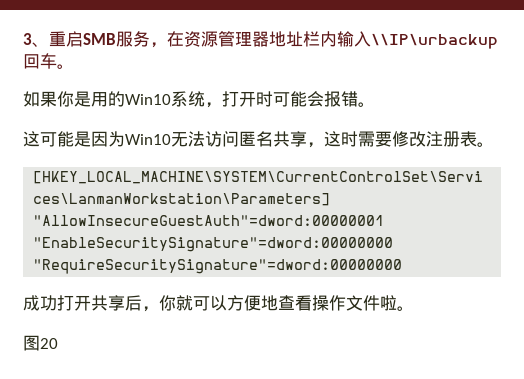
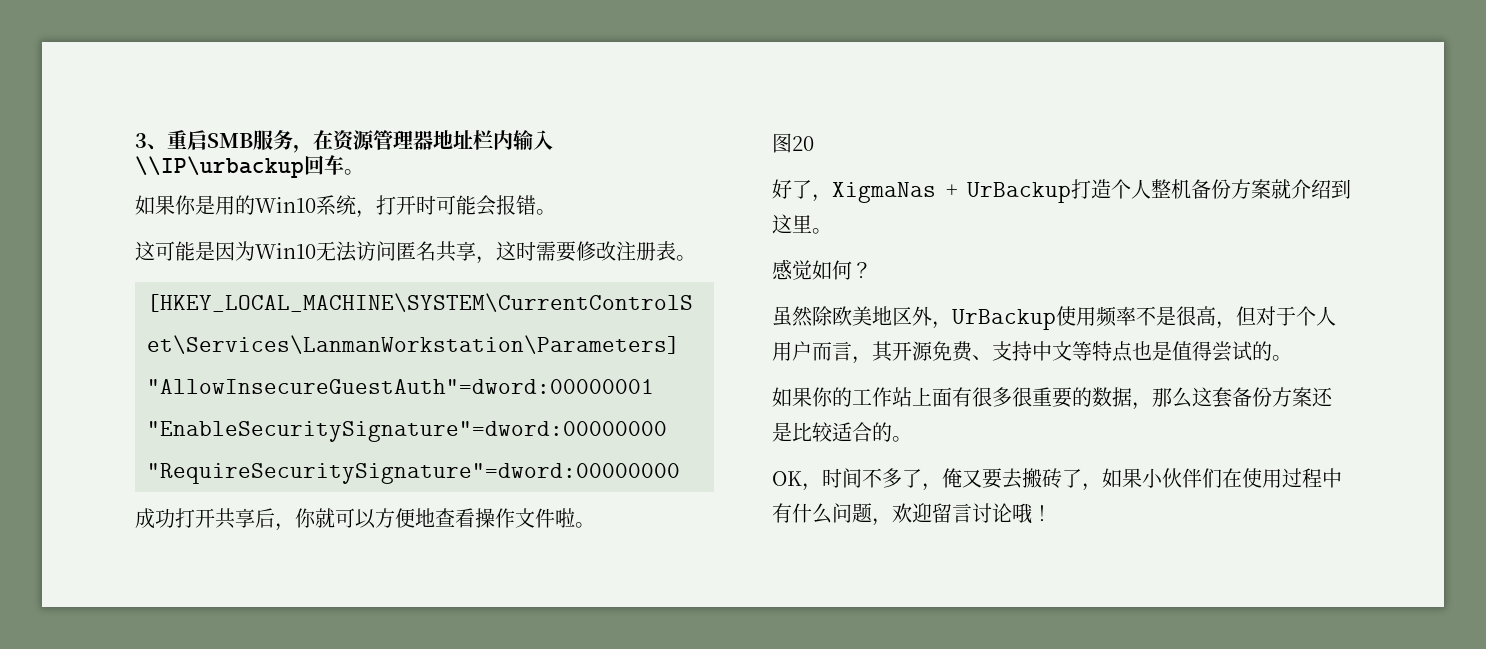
+ 好了，XigmaNas + UrBackup打造个人整机备份方案就介绍到这里。
+ 感觉如何？
+ 虽然除欧美地区外，UrBackup使用频率不是很高，但对于个人用户而言，其开源免费、支持中文等特点也是值得尝试的。
+ 如果你的工作站上面有很多很重要的数据，那么这套备份方案还是比较适合的。
+ OK，时间不多了，俺又要去搬砖了，如果小伙伴们在使用过程中有什么问题，欢迎留言讨论哦！

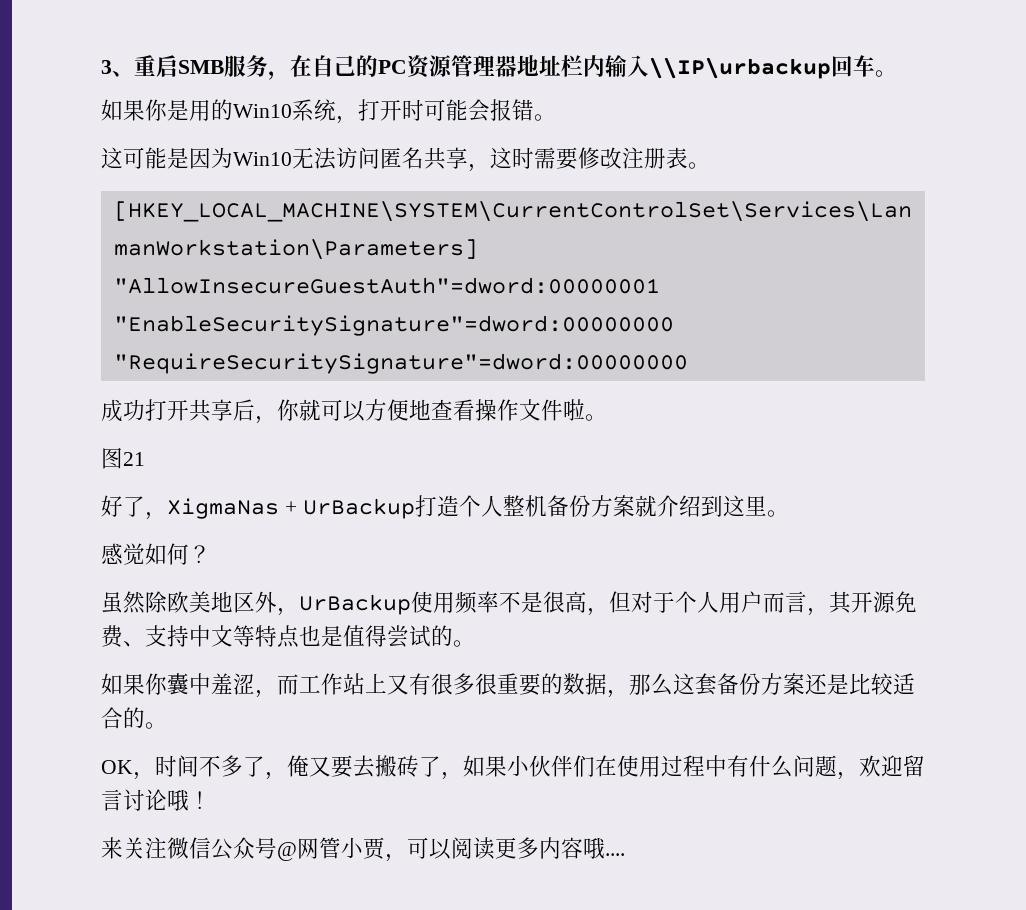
- 3、重启SMB服务，在资源管理器地址栏内输入\\IP\urbackup回车。
+ 3、重启SMB服务，在自己的PC资源管理器地址栏内输入\\IP\urbackup回车。
- 图20
+ 图21
- 如果你的工作站上面有很多很重要的数据，那么这套备份方案还是比较适合的。
+ 如果你囊中羞涩，而工作站上又有很多很重要的数据，那么这套备份方案还是比较适合的。
+ 来关注微信公众号@网管小贾，可以阅读更多内容哦....

